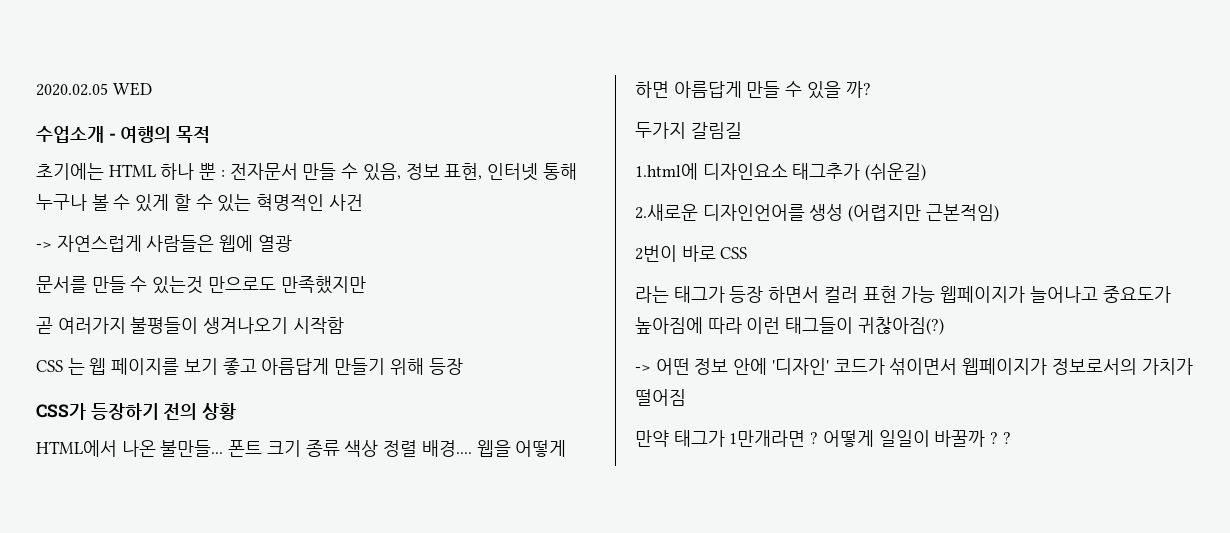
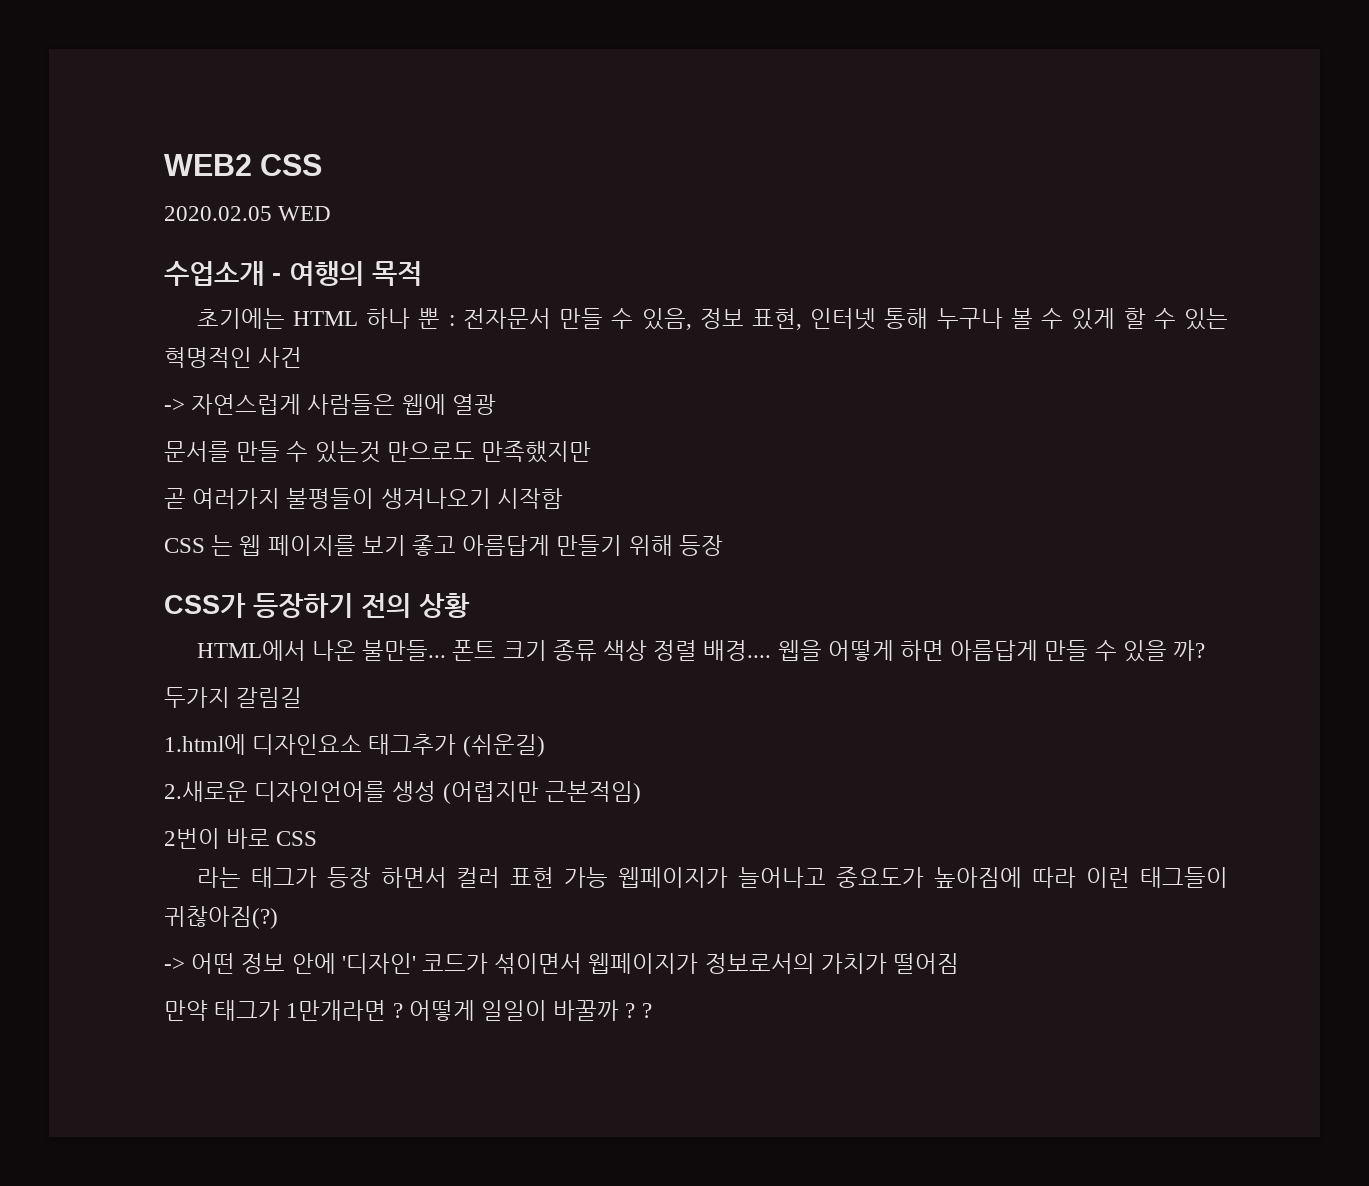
+ WEB2 CSS

